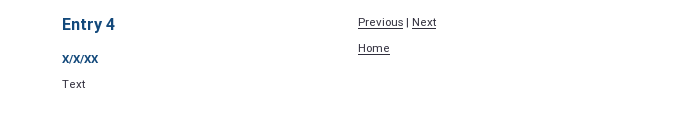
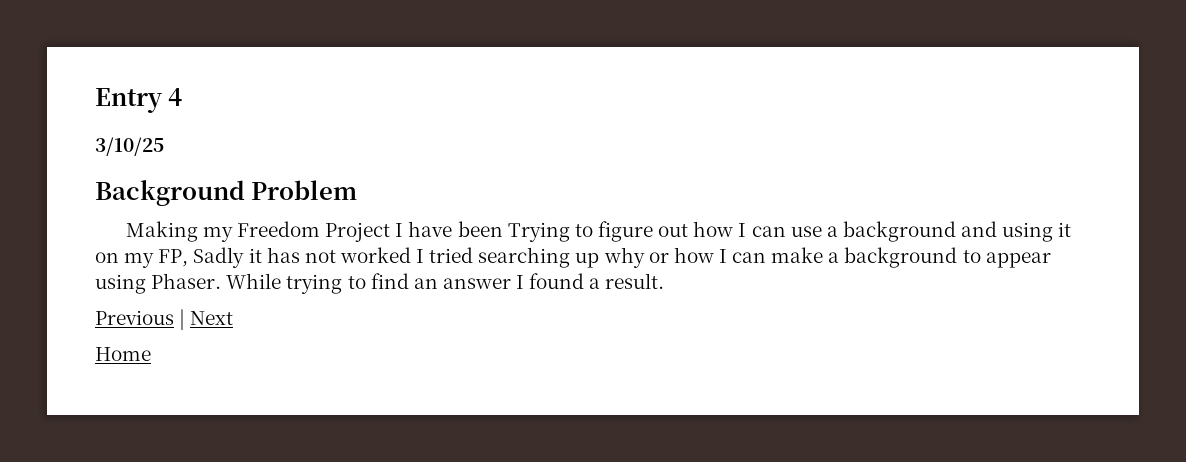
- X/X/XX
- Text
+ 3/10/25
+ Background Problem
+ Making my Freedom Project I have been Trying to figure out how I can use a background and using it on my FP, Sadly it has not worked I tried searching up why or how I can make a background to appear using Phaser. While trying to find an answer I found a result.

